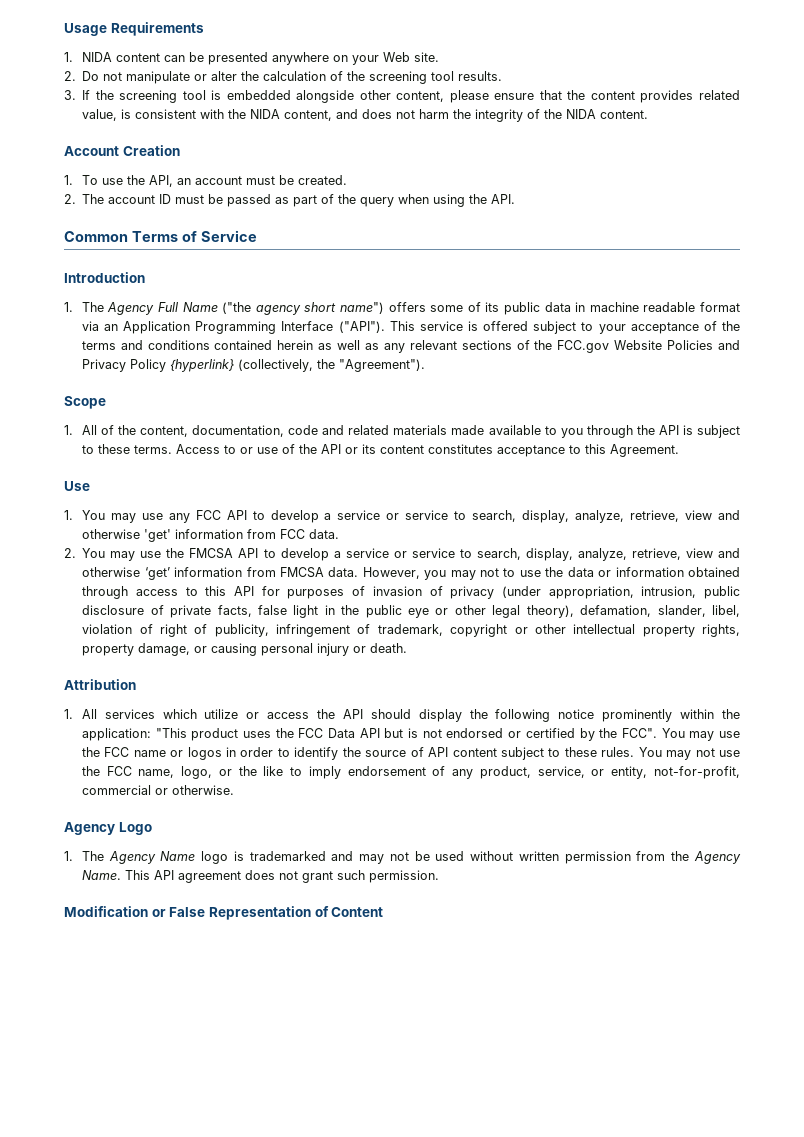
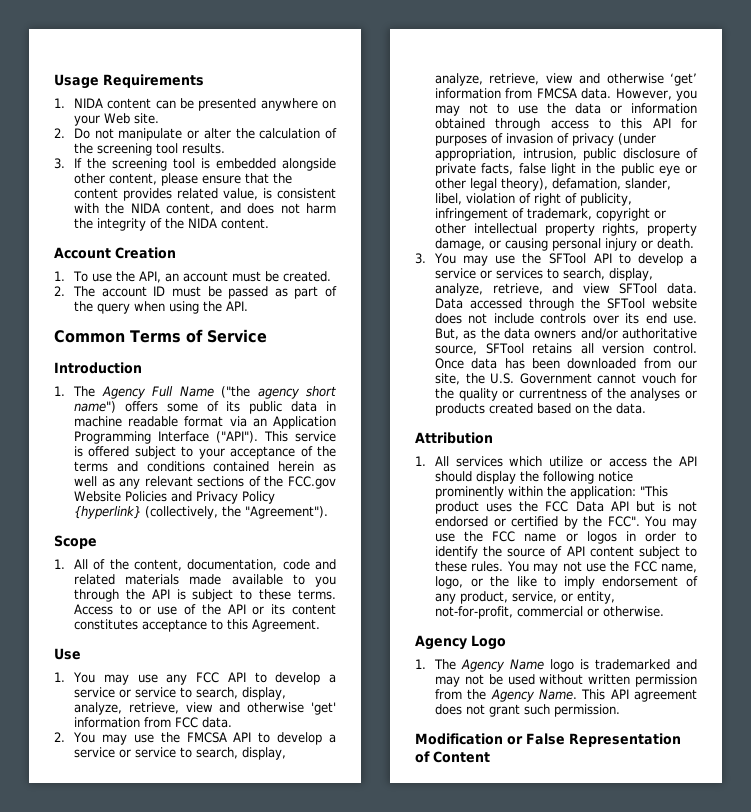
+ 3. You may use the SFTool API to develop a service or services to search, display, analyze, retrieve, and view SFTool data. Data accessed through the SFTool website does not include controls over its end use. But, as the data owners and/or authoritative source, SFTool retains all version control. Once data has been downloaded from our site, the U.S. Government cannot vouch for the quality or currentness of the analyses or products created based on the data.

